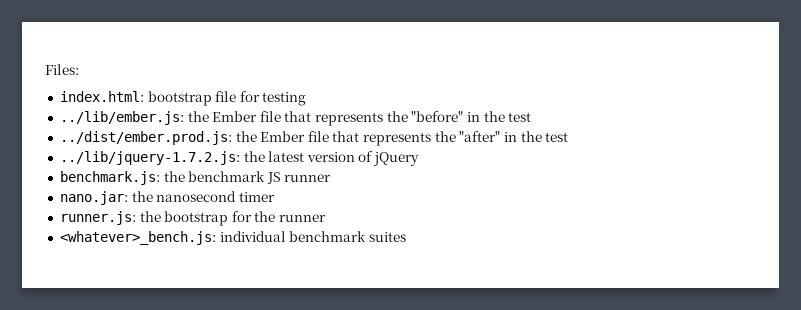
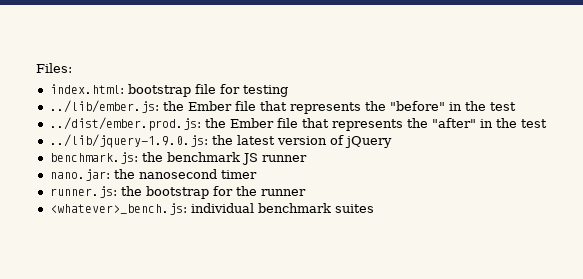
- ../lib/jquery-1.7.2.js: the latest version of jQuery
+ ../lib/jquery-1.9.0.js: the latest version of jQuery

